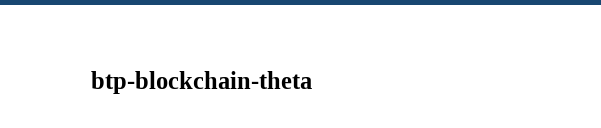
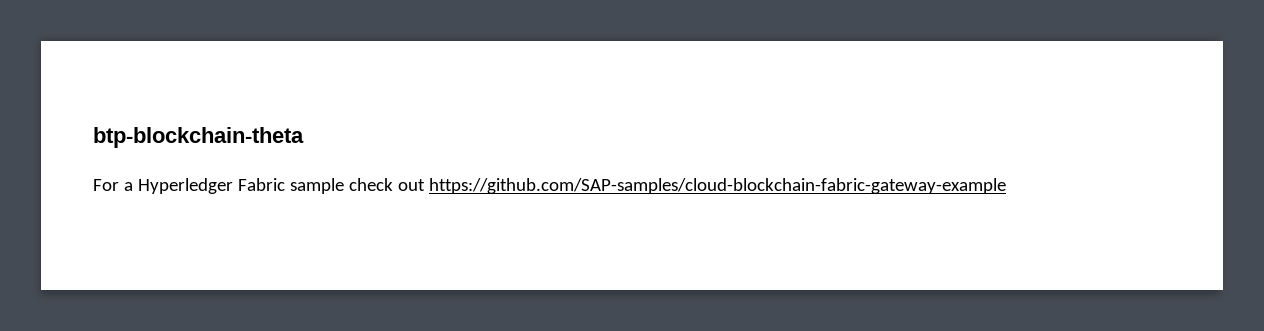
+ For a Hyperledger Fabric sample check out https://github.com/SAP-samples/cloud-blockchain-fabric-gateway-example

